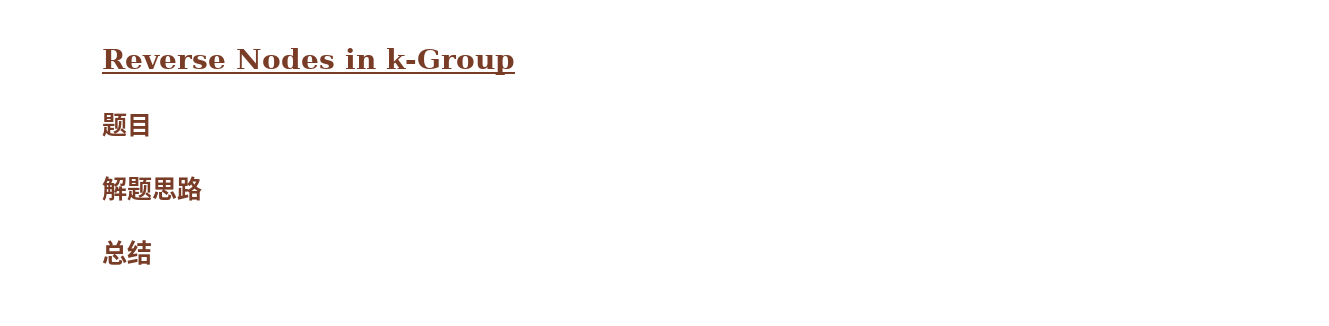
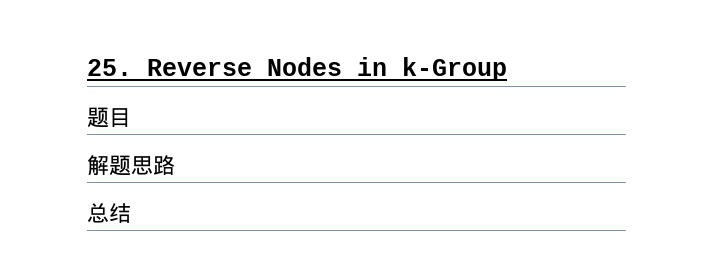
- Reverse Nodes in k-Group
+ 25. Reverse Nodes in k-Group

